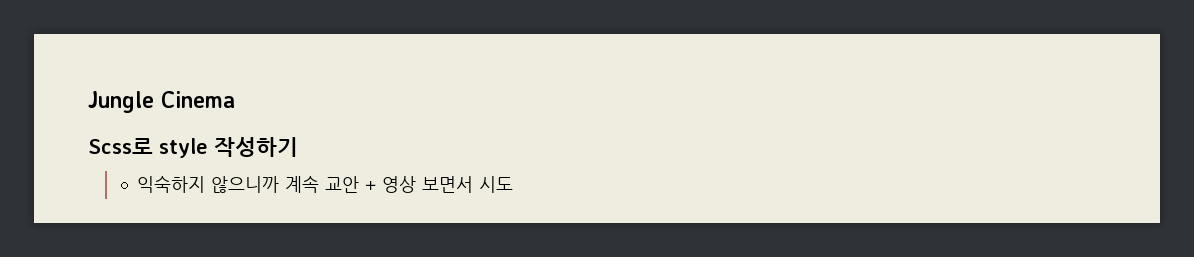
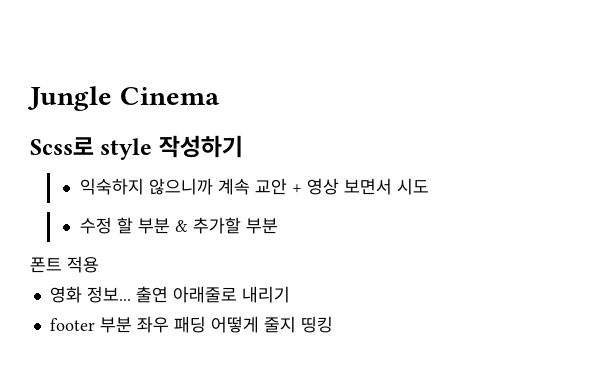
+ 수정 할 부분 & 추가할 부분
+ 폰트 적용
+ 영화 정보... 출연 아래줄로 내리기
+ footer 부분 좌우 패딩 어떻게 줄지 띵킹

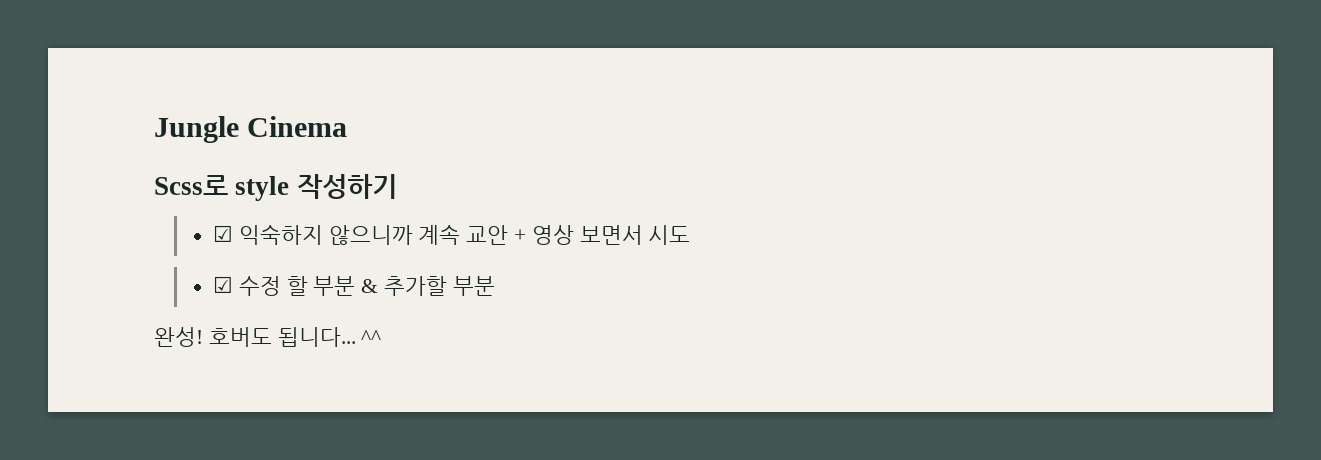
- 익숙하지 않으니까 계속 교안 + 영상 보면서 시도
+ ☑ 익숙하지 않으니까 계속 교안 + 영상 보면서 시도
- 수정 할 부분 & 추가할 부분
+ ☑ 수정 할 부분 & 추가할 부분
- 폰트 적용
- 영화 정보... 출연 아래줄로 내리기
- footer 부분 좌우 패딩 어떻게 줄지 띵킹
+ 완성! 호버도 됩니다... ^^

